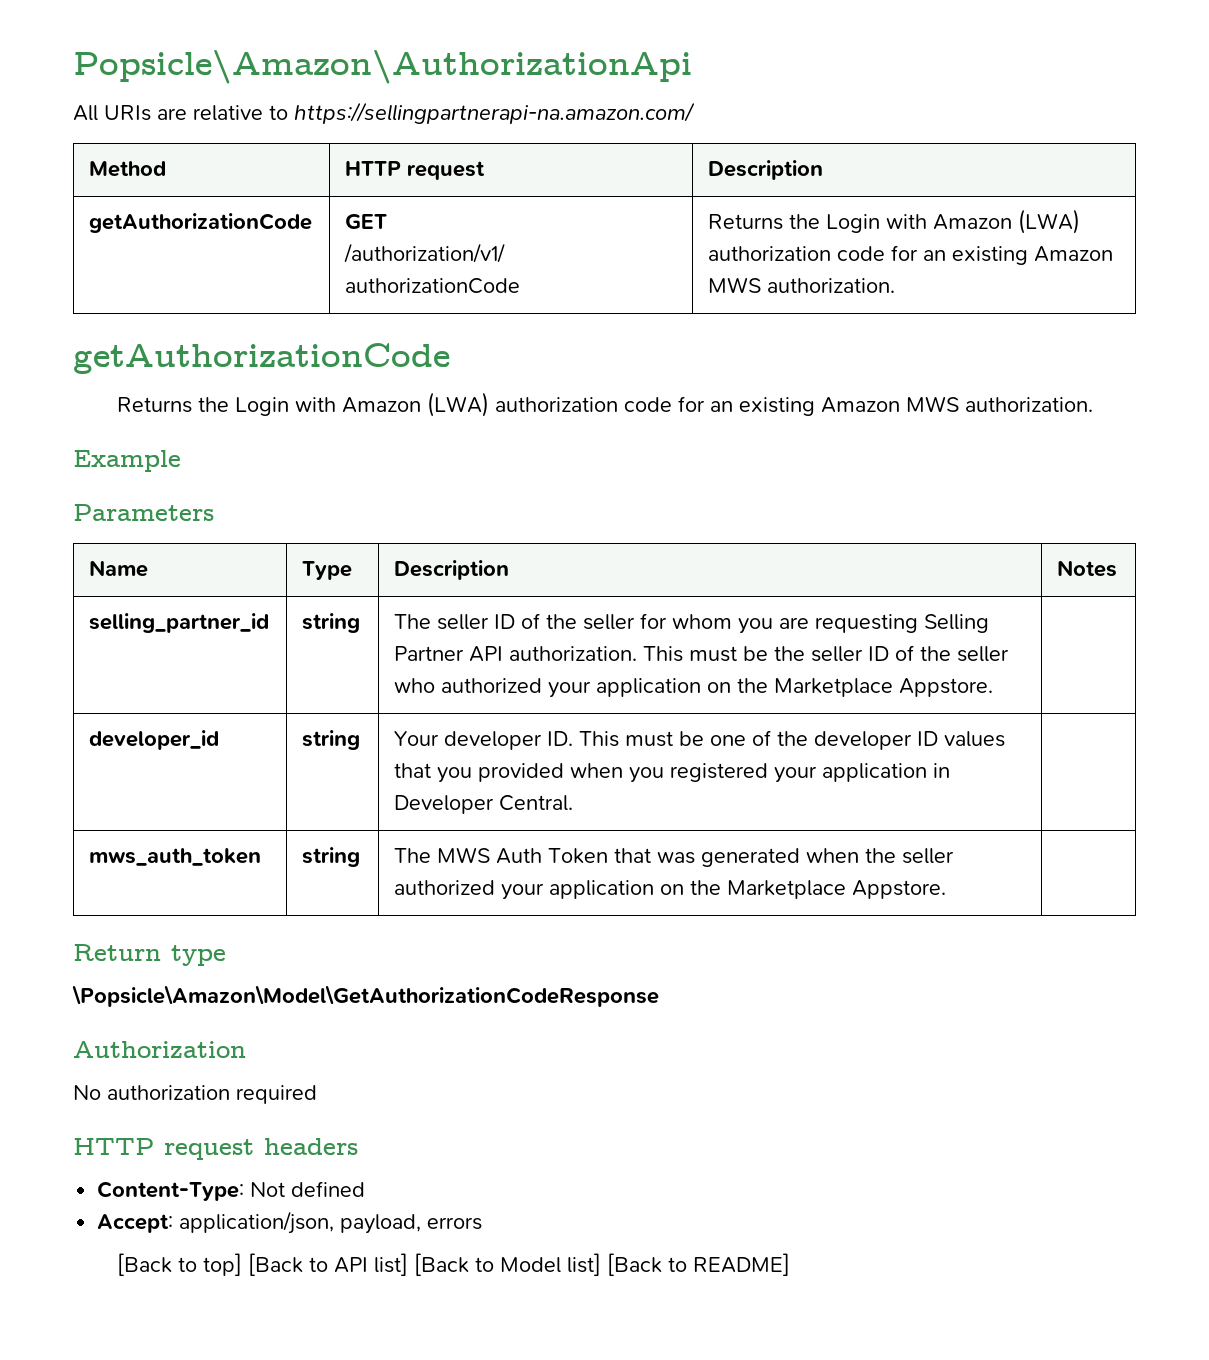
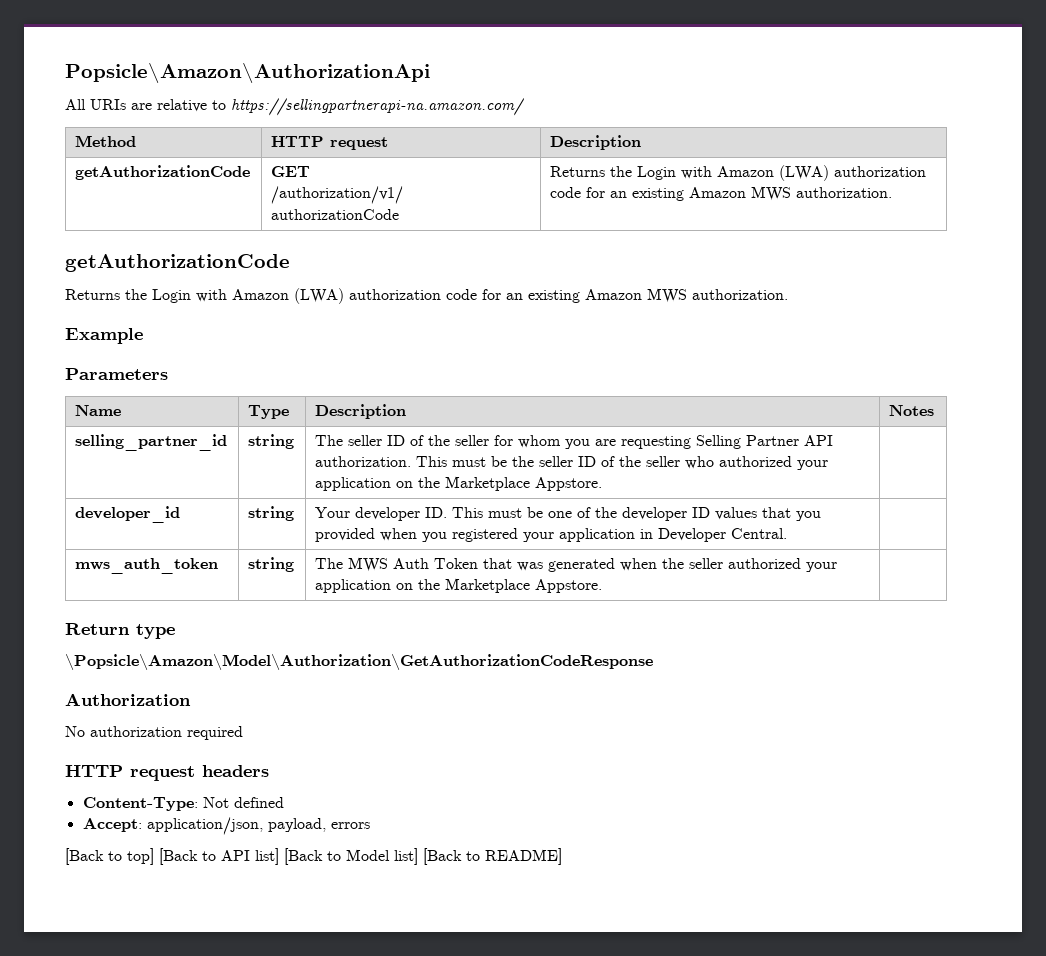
- \Popsicle\Amazon\Model\GetAuthorizationCodeResponse
+ \Popsicle\Amazon\Model\Authorization\GetAuthorizationCodeResponse

